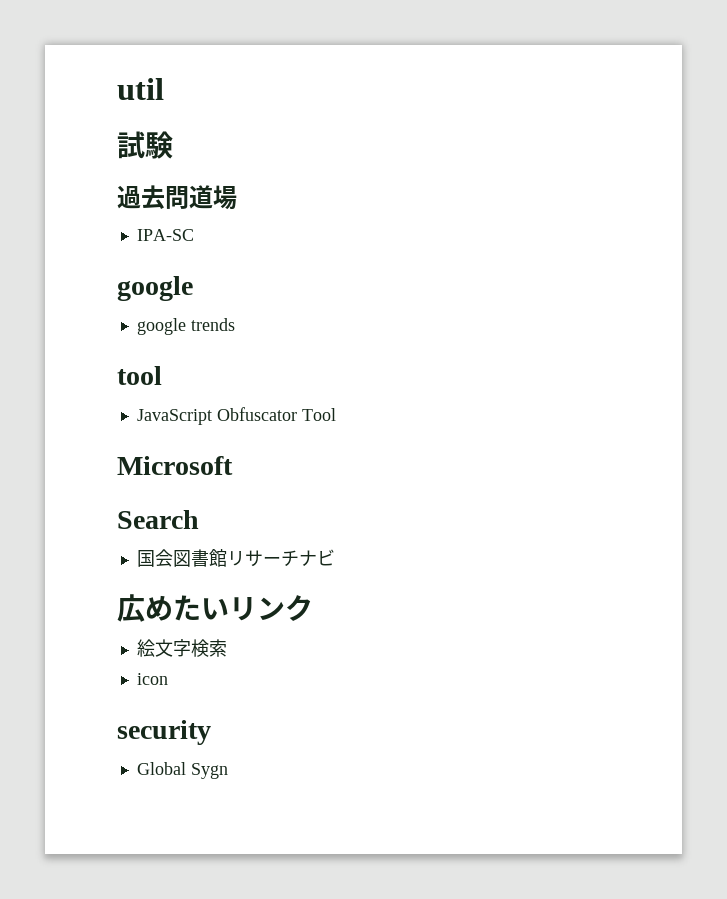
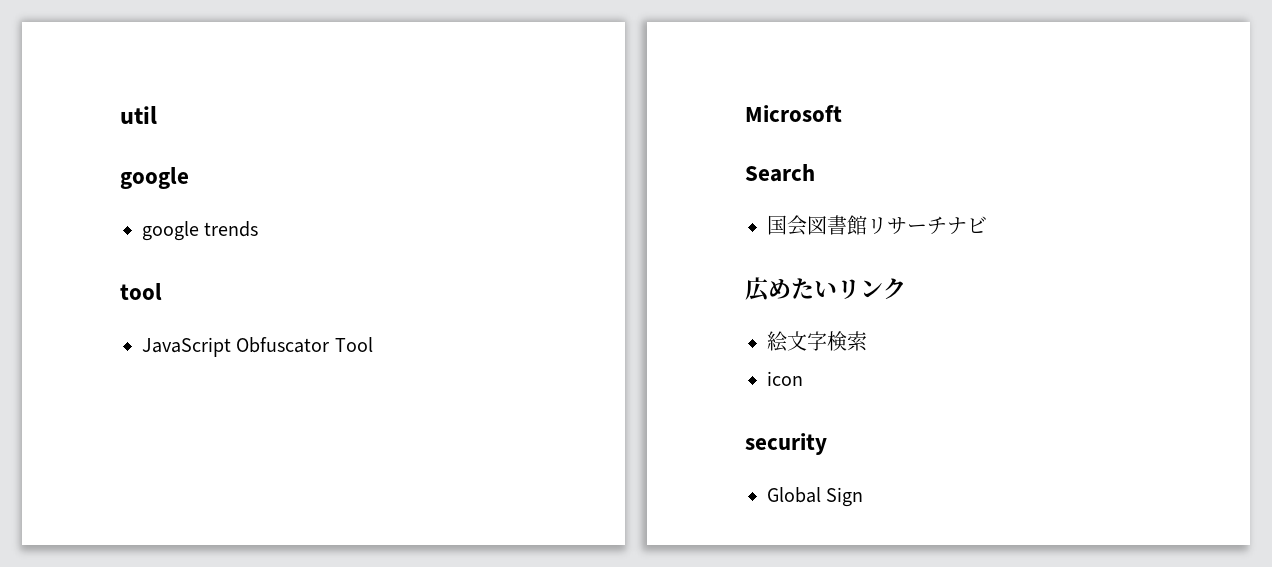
- 試験
- 過去問道場
- IPA-SC
- Global Sygn
+ Global Sign

